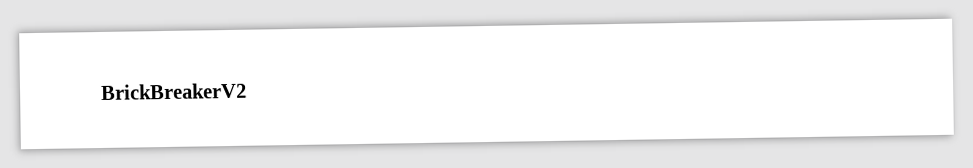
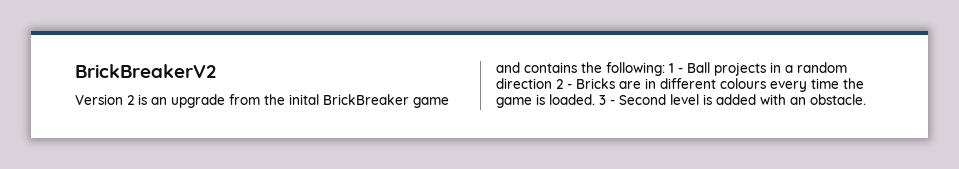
+ Version 2 is an upgrade from the inital BrickBreaker game and contains the following: 1 - Ball projects in a random direction 2 - Bricks are in different colours every time the game is loaded. 3 - Second level is added with an obstacle.

